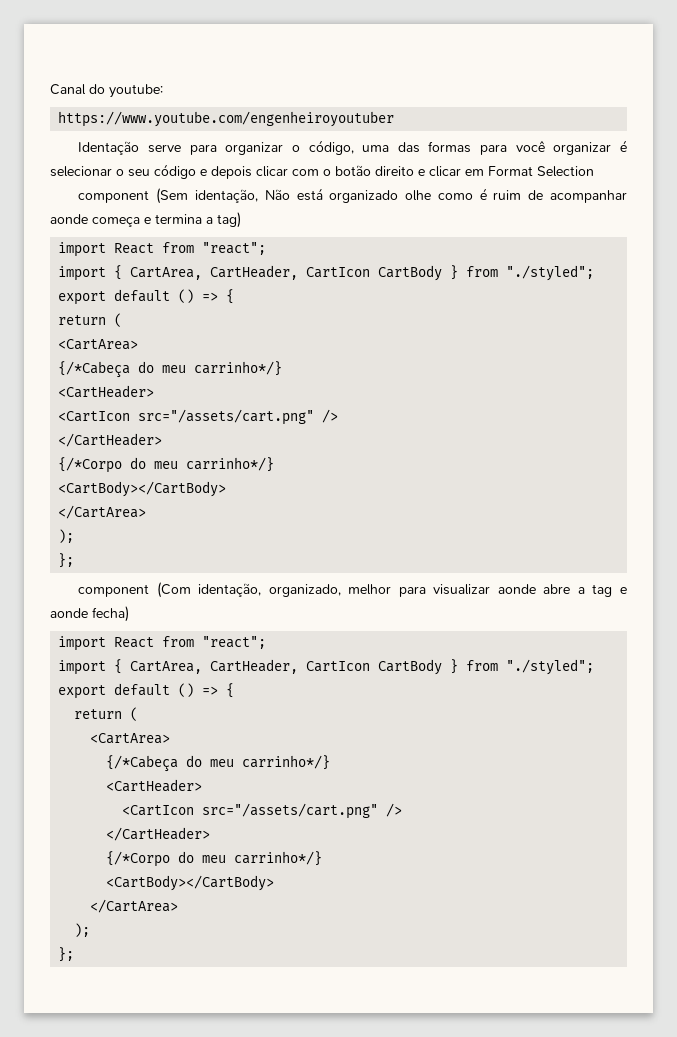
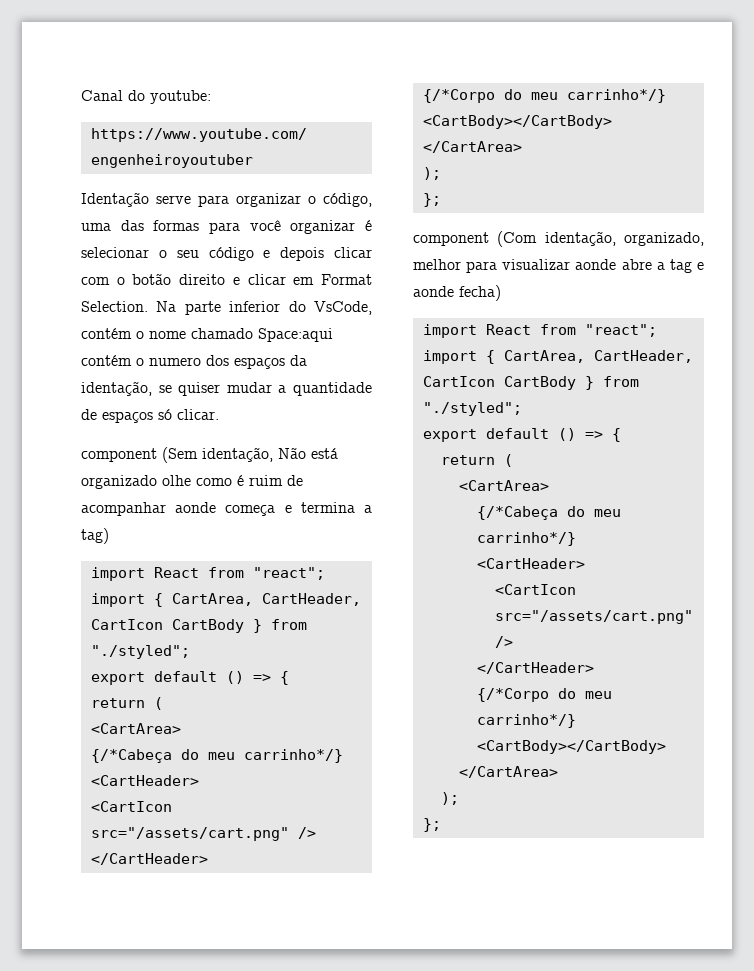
- Identação serve para organizar o código, uma das formas para você organizar é selecionar o seu código e depois clicar com o botão direito e clicar em Format Selection
+ Identação serve para organizar o código, uma das formas para você organizar é selecionar o seu código e depois clicar com o botão direito e clicar em Format Selection. Na parte inferior do VsCode, contém o nome chamado Space:aqui contém o numero dos espaços da identação, se quiser mudar a quantidade de espaços só clicar.

